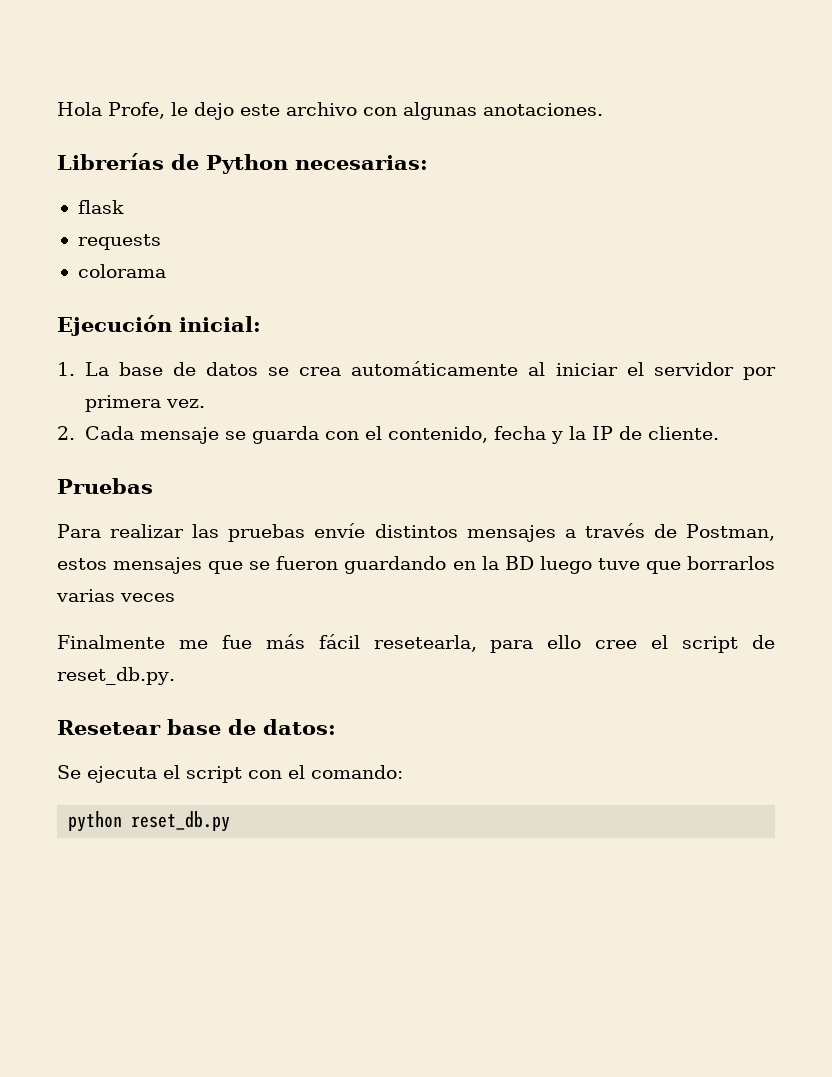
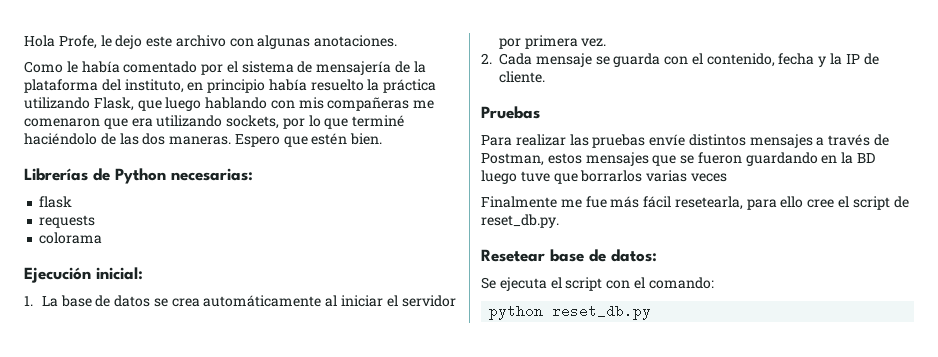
+ Como le había comentado por el sistema de mensajería de la plataforma del instituto, en principio había resuelto la práctica utilizando Flask, que luego hablando con mis compañeras me comenaron que era utilizando sockets, por lo que terminé haciéndolo de las dos maneras. Espero que estén bien.

